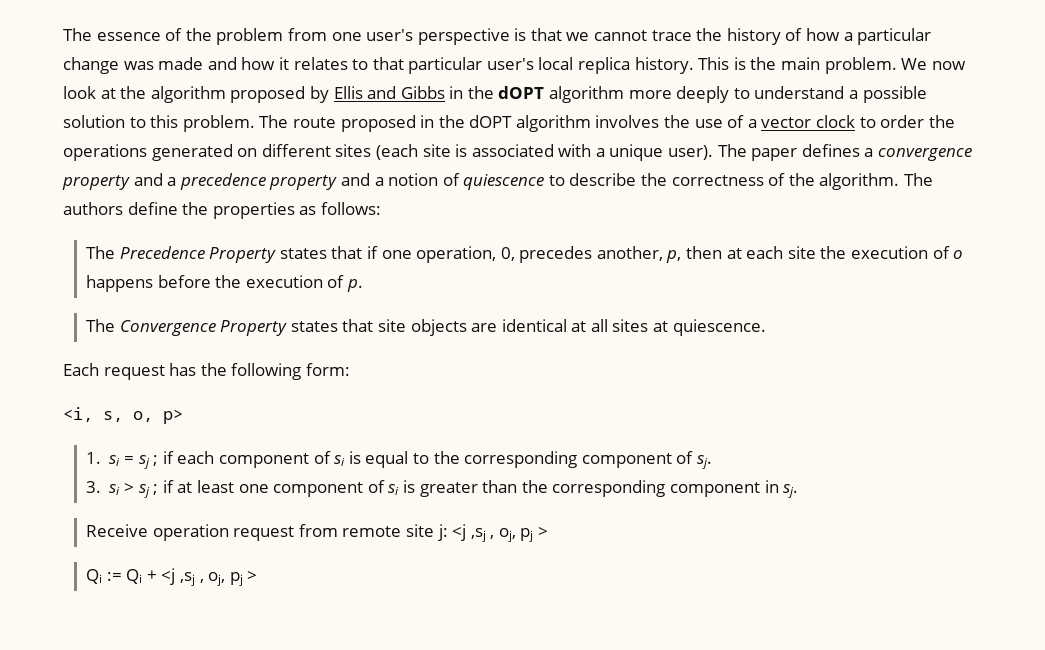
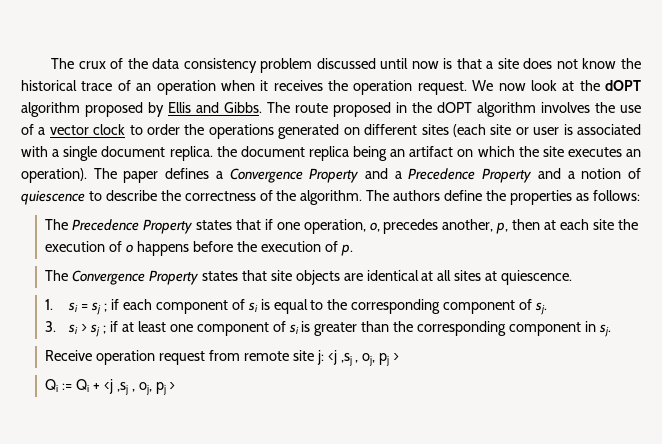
- The essence of the problem from one user's perspective is that we cannot trace the history of how a particular change was made and how it relates to that particular user's local replica history. This is the main problem.
+ The crux of the data consistency problem discussed until now is that a site does not know the historical trace of an operation when it receives the operation request.
- We now look at the algorithm proposed by Ellis and Gibbs in the dOPT algorithm more deeply to understand a possible solution to this problem.
+ We now look at the dOPT algorithm proposed by Ellis and Gibbs.
- The route proposed in the dOPT algorithm involves the use of a vector clock to order the operations generated on different sites (each site is associated with a unique user). The paper defines a convergence property and a precedence property and a notion of quiescence to describe the correctness of the algorithm.
+ The route proposed in the dOPT algorithm involves the use of a vector clock to order the operations generated on different sites (each site or user is associated with a single document replica. the document replica being an artifact on which the site executes an operation). The paper defines a Convergence Property and a Precedence Property and a notion of quiescence to describe the correctness of the algorithm.
- The Precedence Property states that if one operation, 0, precedes another, p, then at each site the execution of o happens before the execution of p.
+ The Precedence Property states that if one operation, o, precedes another, p, then at each site the execution of o happens before the execution of p.
- Each request has the following form:
- <i, s, o, p>

